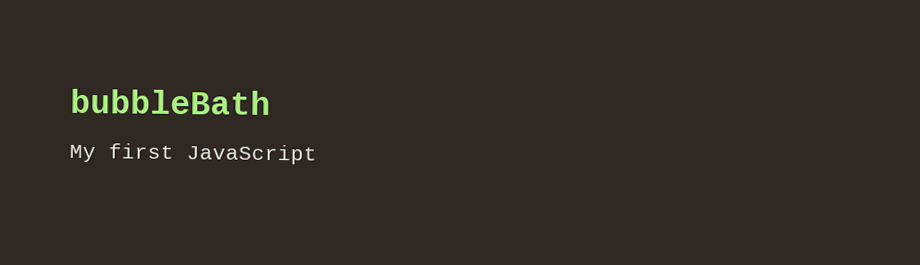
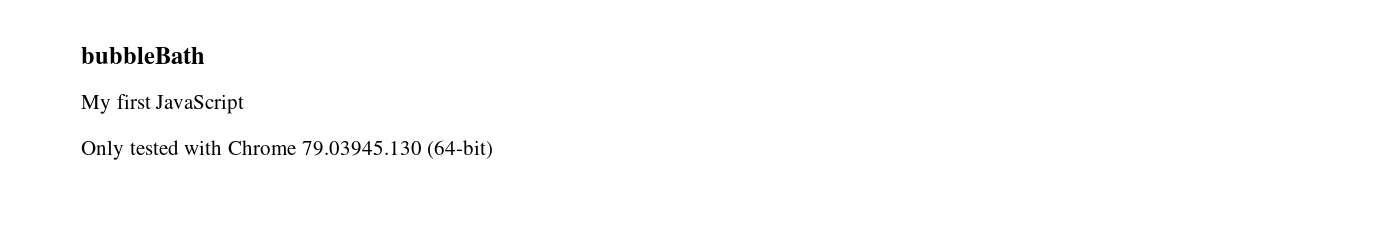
+ Only tested with Chrome 79.03945.130 (64-bit)

